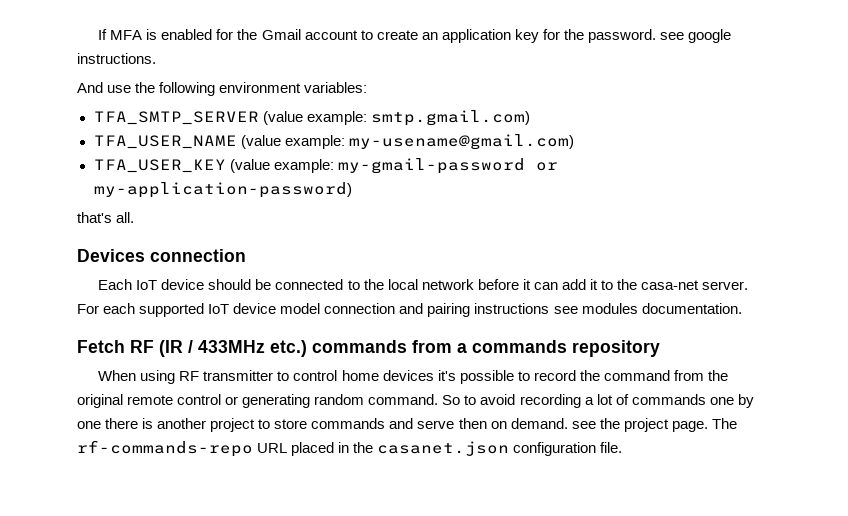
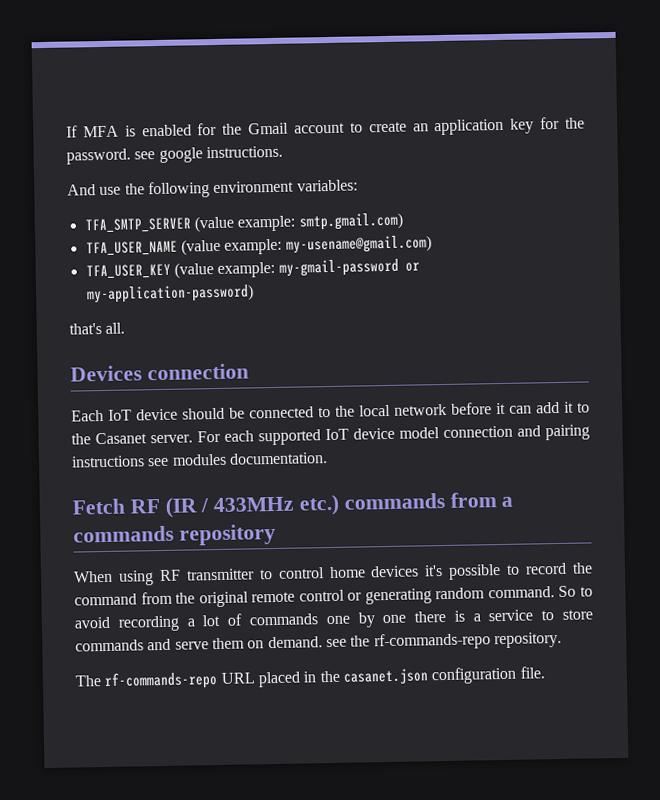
- Each IoT device should be connected to the local network before it can add it to the casa-net server.
+ Each IoT device should be connected to the local network before it can add it to the Casanet server.
- So to avoid recording a lot of commands one by one there is another project to store commands and serve then on demand. see the project page. The rf-commands-repo URL placed in the casanet.json configuration file.
+ So to avoid recording a lot of commands one by one there is a service to store commands and serve them on demand. see the rf-commands-repo repository.
+ The rf-commands-repo URL placed in the casanet.json configuration file.

